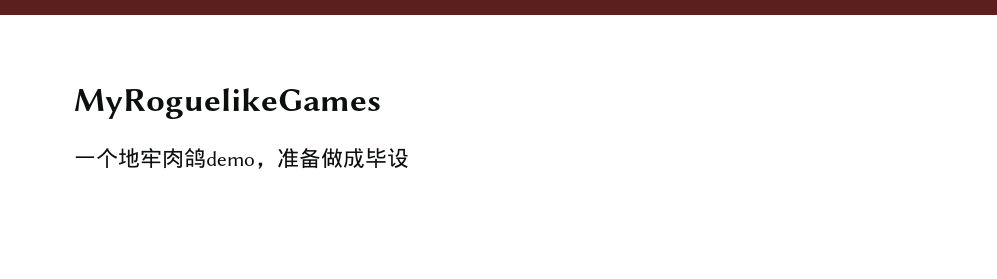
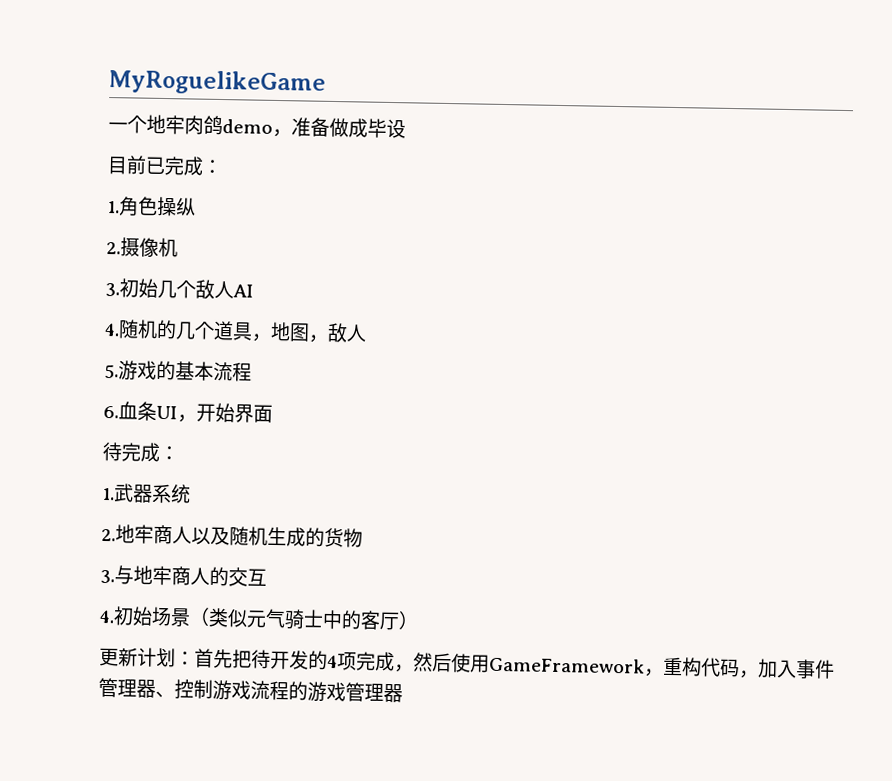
- MyRoguelikeGames
+ MyRoguelikeGame
+ 目前已完成：
+ 1.角色操纵
+ 2.摄像机
+ 3.初始几个敌人AI
+ 4.随机的几个道具，地图，敌人
+ 5.游戏的基本流程
+ 6.血条UI，开始界面
+ 待完成：
+ 1.武器系统
+ 2.地牢商人以及随机生成的货物
+ 3.与地牢商人的交互
+ 4.初始场景（类似元气骑士中的客厅）
+ 更新计划：首先把待开发的4项完成，然后使用GameFramework，重构代码，加入事件管理器、控制游戏流程的游戏管理器

